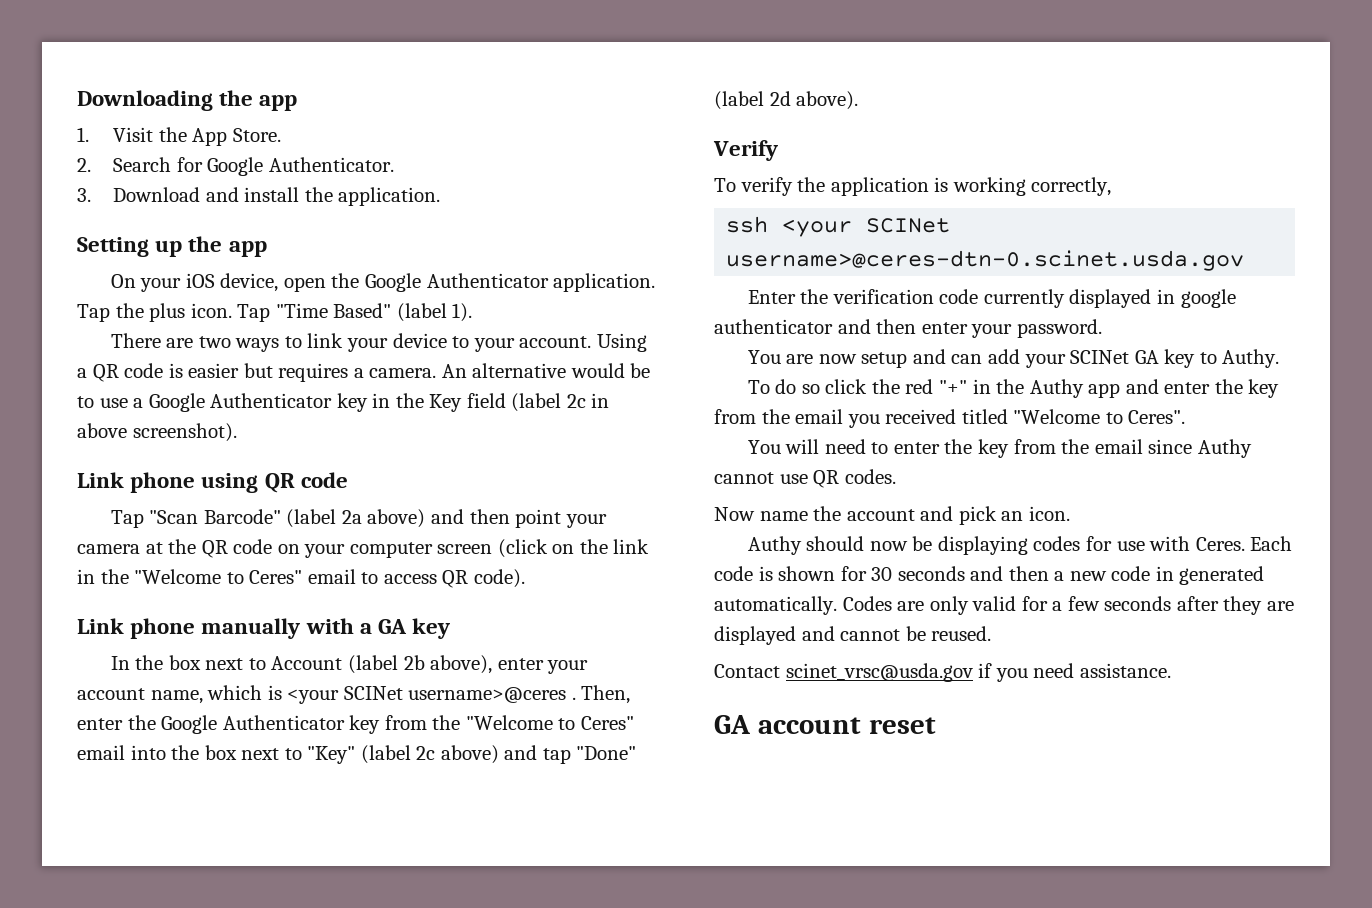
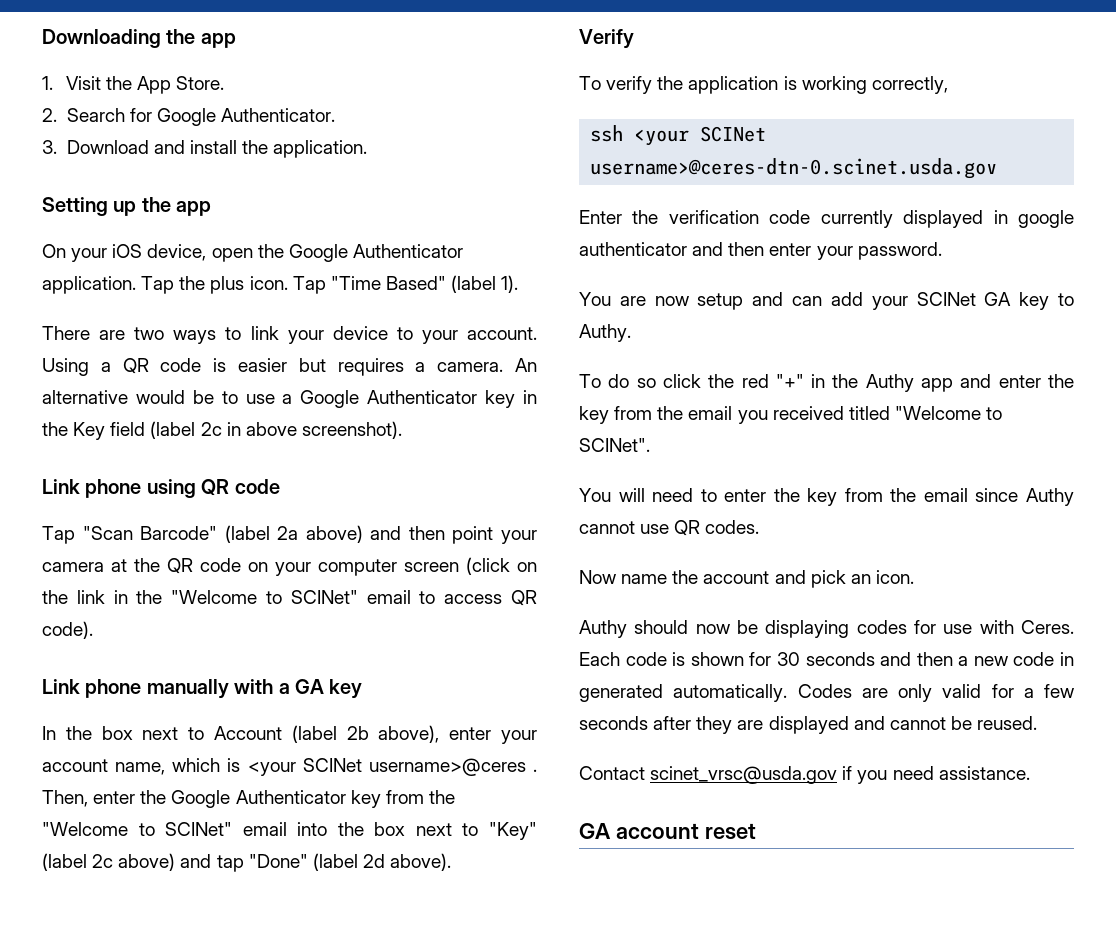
- Tap "Scan Barcode" (label 2a above) and then point your camera at the QR code on your computer screen (click on the link in the "Welcome to Ceres" email to access QR code).
+ Tap "Scan Barcode" (label 2a above) and then point your camera at the QR code on your computer screen (click on the link in the "Welcome to SCINet" email to access QR code).
- Then, enter the Google Authenticator key from the "Welcome to Ceres" email into the box next to "Key" (label 2c above) and tap "Done" (label 2d above).
+ Then, enter the Google Authenticator key from the "Welcome to SCINet" email into the box next to "Key" (label 2c above) and tap "Done" (label 2d above).
- To do so click the red "+" in the Authy app and enter the key from the email you received titled "Welcome to Ceres".
+ To do so click the red "+" in the Authy app and enter the key from the email you received titled "Welcome to SCINet".

